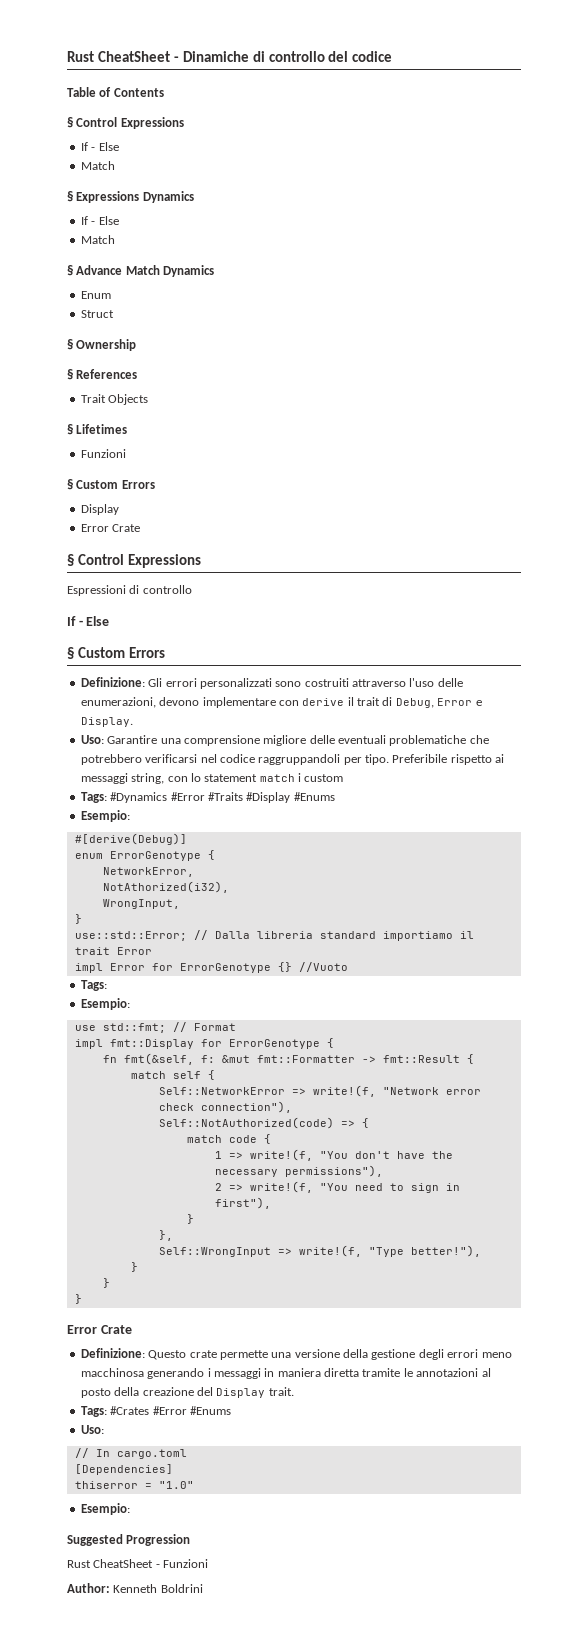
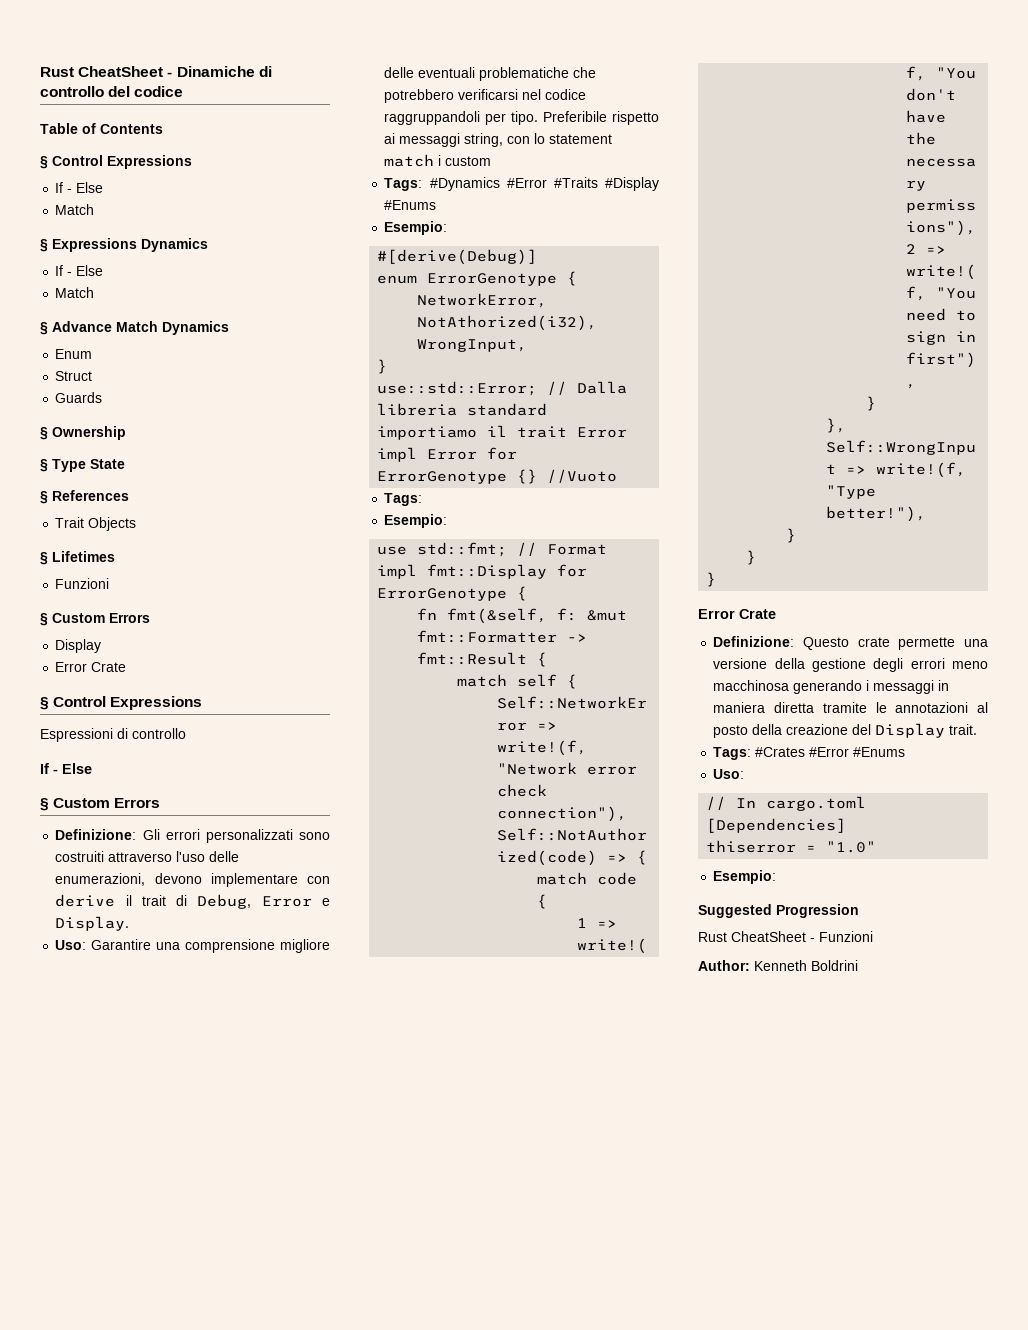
+ Guards
+ § Type State

